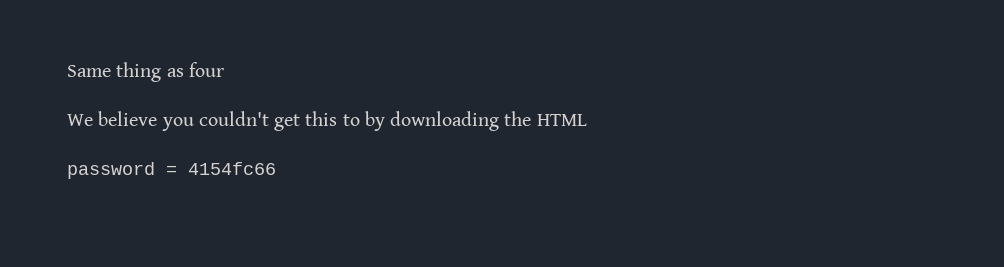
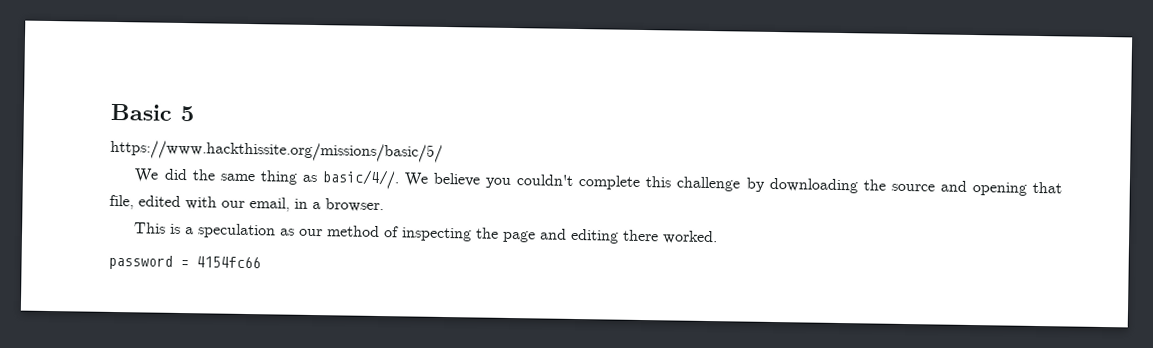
- Same thing as four
- We believe you couldn't get this to by downloading the HTML
+ Basic 5
+ https://www.hackthissite.org/missions/basic/5/
+ We did the same thing as basic/4//. We believe you couldn't complete this challenge by downloading the source and opening that file, edited with our email, in a browser.
+ This is a speculation as our method of inspecting the page and editing there worked.

